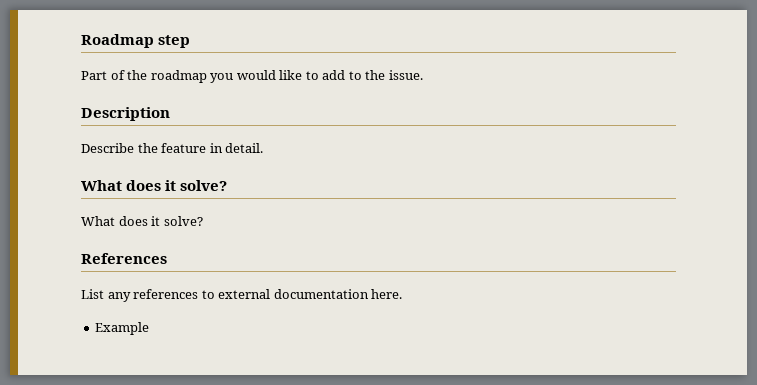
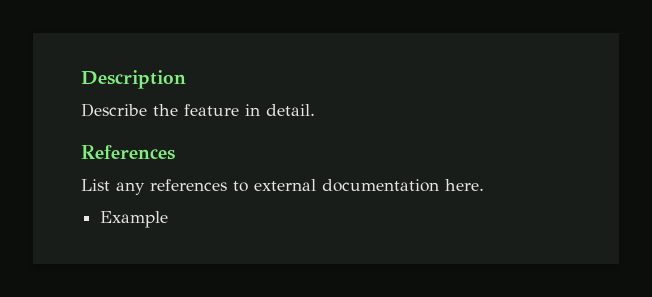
- Roadmap step
- Part of the roadmap you would like to add to the issue.
  Describe the feature in detail.
- What does it solve?
- What does it solve?

